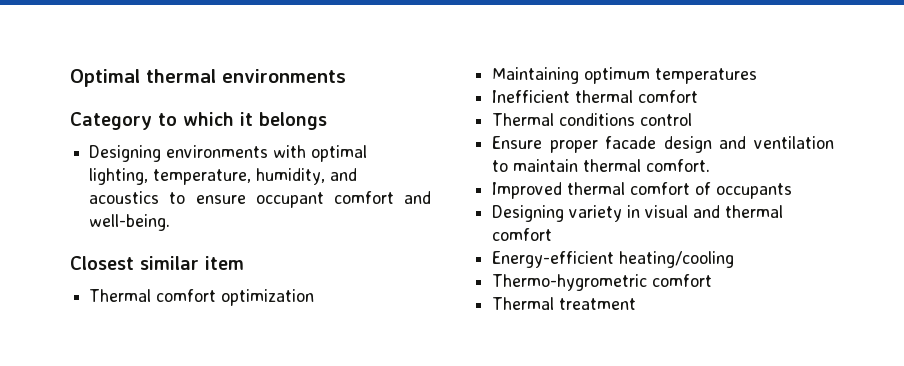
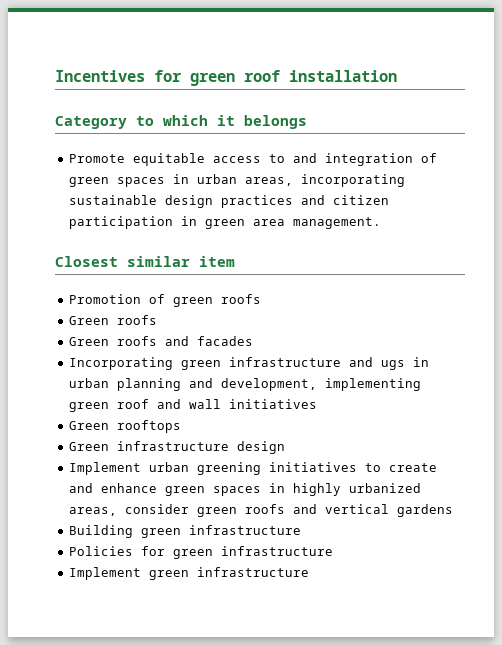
- Optimal thermal environments
+ Incentives for green roof installation
- Designing environments with optimal lighting, temperature, humidity, and acoustics to ensure occupant comfort and well-being.
+ Promote equitable access to and integration of green spaces in urban areas, incorporating sustainable design practices and citizen participation in green area management.
  Closest similar item
- Thermal comfort optimization
- Maintaining optimum temperatures
- Inefficient thermal comfort
- Thermal conditions control
- Ensure proper facade design and ventilation to maintain thermal comfort.
- Improved thermal comfort of occupants
- Designing variety in visual and thermal comfort
- Energy-efficient heating/cooling
- Thermo-hygrometric comfort
- Thermal treatment
+ Promotion of green roofs
+ Green roofs
+ Green roofs and facades
+ Incorporating green infrastructure and ugs in urban planning and development, implementing green roof and wall initiatives
+ Green rooftops
+ Green infrastructure design
+ Implement urban greening initiatives to create and enhance green spaces in highly urbanized areas, consider green roofs and vertical gardens
+ Building green infrastructure
+ Policies for green infrastructure
+ Implement green infrastructure

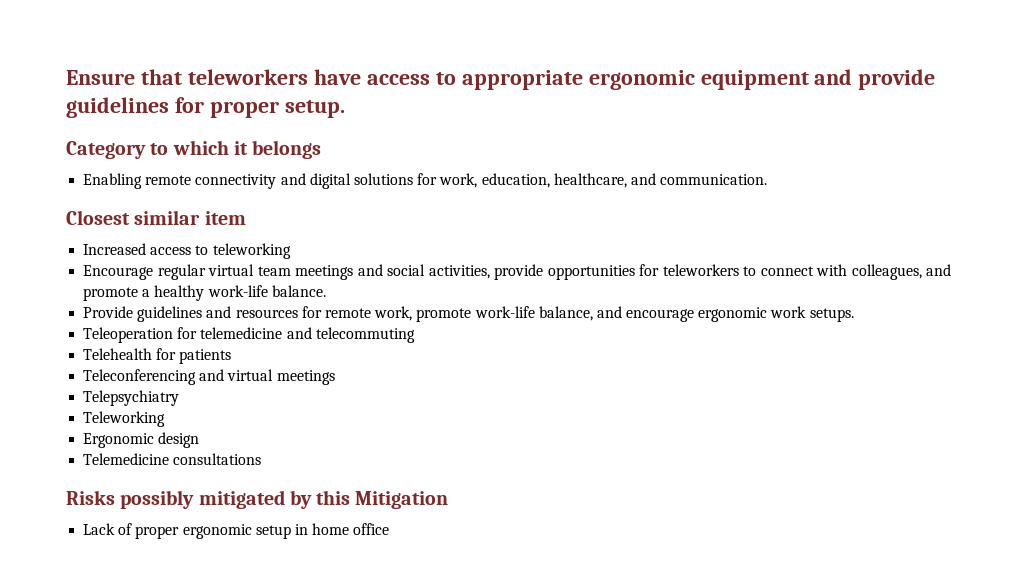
- Incentives for green roof installation
+ Ensure that teleworkers have access to appropriate ergonomic equipment and provide guidelines for proper setup.
- Promote equitable access to and integration of green spaces in urban areas, incorporating sustainable design practices and citizen participation in green area management.
+ Enabling remote connectivity and digital solutions for work, education, healthcare, and communication.
  Closest similar item
- Promotion of green roofs
- Green roofs
- Green roofs and facades
- Incorporating green infrastructure and ugs in urban planning and development, implementing green roof and wall initiatives
- Green rooftops
- Green infrastructure design
- Implement urban greening initiatives to create and enhance green spaces in highly urbanized areas, consider green roofs and vertical gardens
- Building green infrastructure
- Policies for green infrastructure
- Implement green infrastructure
+ Increased access to teleworking
+ Encourage regular virtual team meetings and social activities, provide opportunities for teleworkers to connect with colleagues, and promote a healthy work-life balance.
+ Provide guidelines and resources for remote work, promote work-life balance, and encourage ergonomic work setups.
+ Teleoperation for telemedicine and telecommuting
+ Telehealth for patients
+ Teleconferencing and virtual meetings
+ Telepsychiatry
+ Teleworking
+ Ergonomic design
+ Telemedicine consultations
+ Risks possibly mitigated by this Mitigation
+ Lack of proper ergonomic setup in home office

